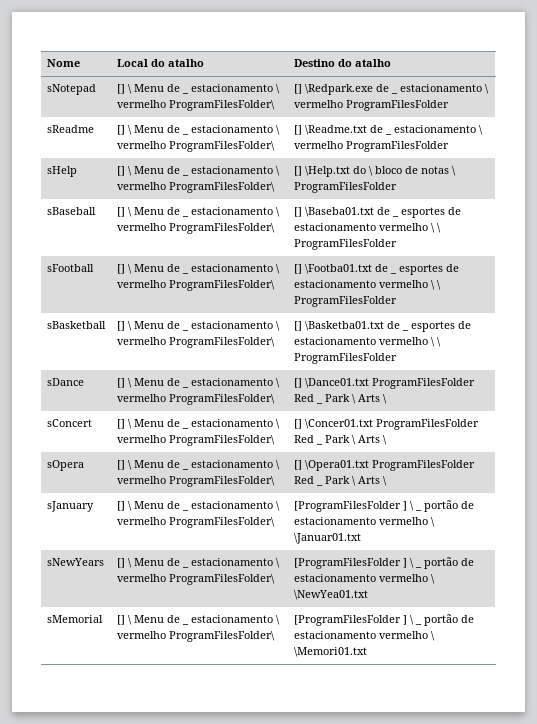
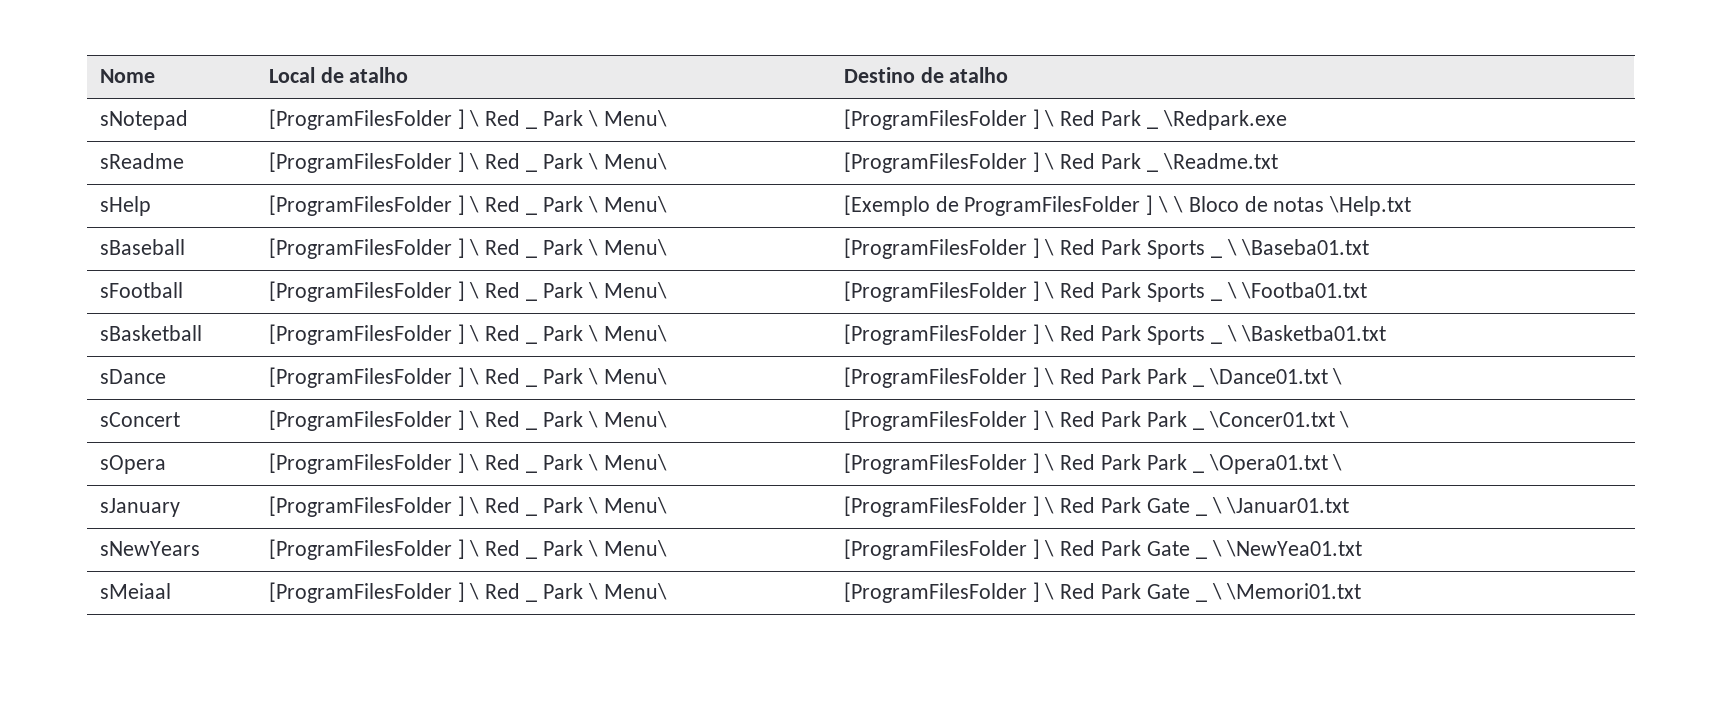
- Nome | Local do atalho | Destino do atalho
+ Nome | Local de atalho | Destino de atalho
- sNotepad | [] \ Menu de _ estacionamento \ vermelho ProgramFilesFolder\ | [] \Redpark.exe de _ estacionamento \ vermelho ProgramFilesFolder
- sReadme | [] \ Menu de _ estacionamento \ vermelho ProgramFilesFolder\ | [] \Readme.txt de _ estacionamento \ vermelho ProgramFilesFolder
- sHelp | [] \ Menu de _ estacionamento \ vermelho ProgramFilesFolder\ | [] \Help.txt do \ bloco de notas \ ProgramFilesFolder
- sBaseball | [] \ Menu de _ estacionamento \ vermelho ProgramFilesFolder\ | [] \Baseba01.txt de _ esportes de estacionamento vermelho \ \ ProgramFilesFolder
- sFootball | [] \ Menu de _ estacionamento \ vermelho ProgramFilesFolder\ | [] \Footba01.txt de _ esportes de estacionamento vermelho \ \ ProgramFilesFolder
- sBasketball | [] \ Menu de _ estacionamento \ vermelho ProgramFilesFolder\ | [] \Basketba01.txt de _ esportes de estacionamento vermelho \ \ ProgramFilesFolder
- sDance | [] \ Menu de _ estacionamento \ vermelho ProgramFilesFolder\ | [] \Dance01.txt ProgramFilesFolder Red _ Park \ Arts \
- sConcert | [] \ Menu de _ estacionamento \ vermelho ProgramFilesFolder\ | [] \Concer01.txt ProgramFilesFolder Red _ Park \ Arts \
- sOpera | [] \ Menu de _ estacionamento \ vermelho ProgramFilesFolder\ | [] \Opera01.txt ProgramFilesFolder Red _ Park \ Arts \
- sJanuary | [] \ Menu de _ estacionamento \ vermelho ProgramFilesFolder\ | [ProgramFilesFolder ] \ _ portão de estacionamento vermelho \ \Januar01.txt
- sNewYears | [] \ Menu de _ estacionamento \ vermelho ProgramFilesFolder\ | [ProgramFilesFolder ] \ _ portão de estacionamento vermelho \ \NewYea01.txt
- sMemorial | [] \ Menu de _ estacionamento \ vermelho ProgramFilesFolder\ | [ProgramFilesFolder ] \ _ portão de estacionamento vermelho \ \Memori01.txt
+ sNotepad | [ProgramFilesFolder ] \ Red _ Park \ Menu\ | [ProgramFilesFolder ] \ Red Park _ \Redpark.exe
+ sReadme | [ProgramFilesFolder ] \ Red _ Park \ Menu\ | [ProgramFilesFolder ] \ Red Park _ \Readme.txt
+ sHelp | [ProgramFilesFolder ] \ Red _ Park \ Menu\ | [Exemplo de ProgramFilesFolder ] \ \ Bloco de notas \Help.txt
+ sBaseball | [ProgramFilesFolder ] \ Red _ Park \ Menu\ | [ProgramFilesFolder ] \ Red Park Sports _ \ \Baseba01.txt
+ sFootball | [ProgramFilesFolder ] \ Red _ Park \ Menu\ | [ProgramFilesFolder ] \ Red Park Sports _ \ \Footba01.txt
+ sBasketball | [ProgramFilesFolder ] \ Red _ Park \ Menu\ | [ProgramFilesFolder ] \ Red Park Sports _ \ \Basketba01.txt
+ sDance | [ProgramFilesFolder ] \ Red _ Park \ Menu\ | [ProgramFilesFolder ] \ Red Park Park _ \Dance01.txt \
+ sConcert | [ProgramFilesFolder ] \ Red _ Park \ Menu\ | [ProgramFilesFolder ] \ Red Park Park _ \Concer01.txt \
+ sOpera | [ProgramFilesFolder ] \ Red _ Park \ Menu\ | [ProgramFilesFolder ] \ Red Park Park _ \Opera01.txt \
+ sJanuary | [ProgramFilesFolder ] \ Red _ Park \ Menu\ | [ProgramFilesFolder ] \ Red Park Gate _ \ \Januar01.txt
+ sNewYears | [ProgramFilesFolder ] \ Red _ Park \ Menu\ | [ProgramFilesFolder ] \ Red Park Gate _ \ \NewYea01.txt
+ sMeiaal | [ProgramFilesFolder ] \ Red _ Park \ Menu\ | [ProgramFilesFolder ] \ Red Park Gate _ \ \Memori01.txt

